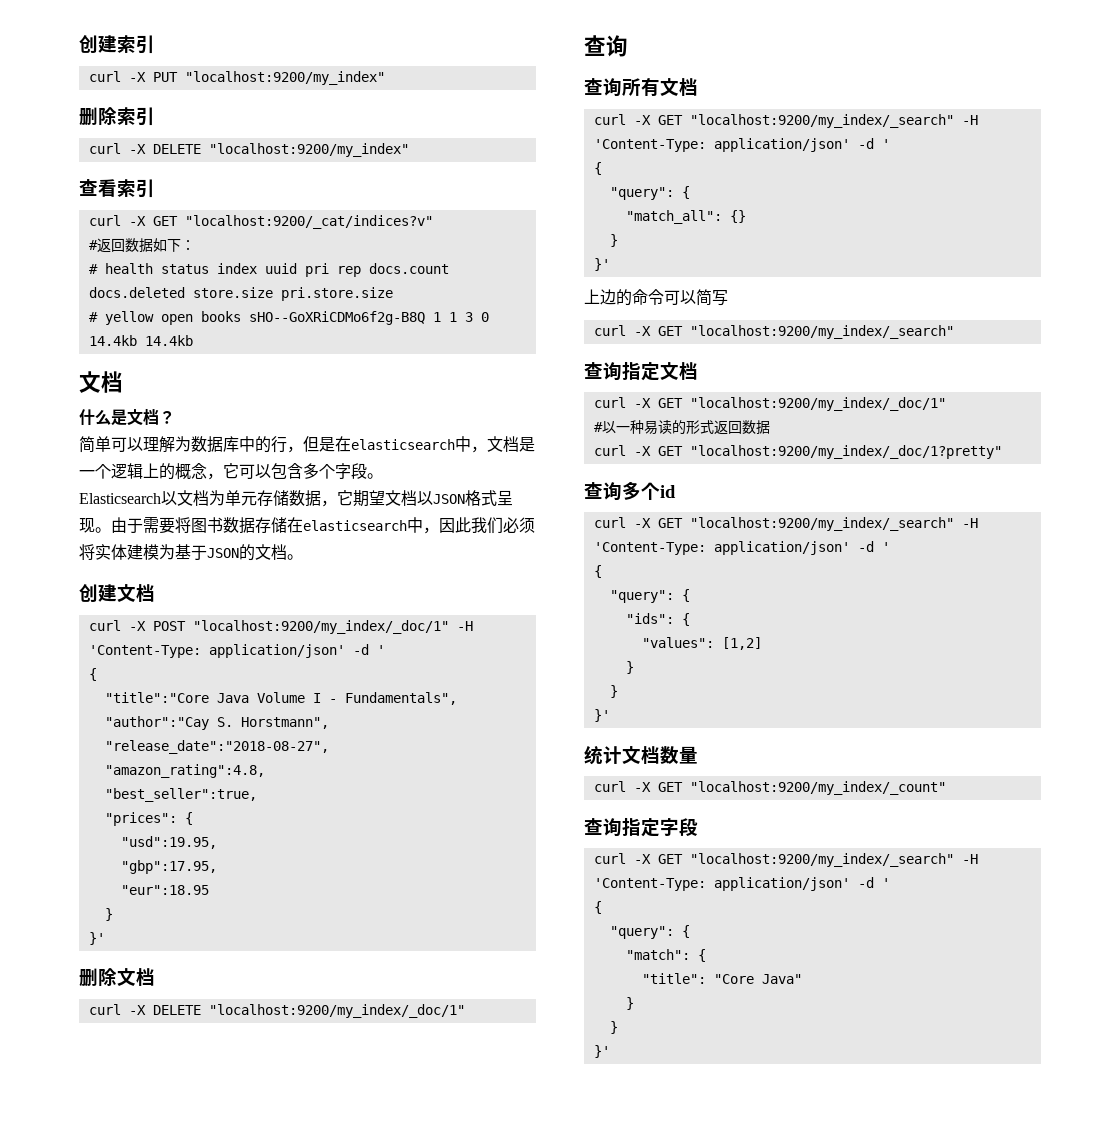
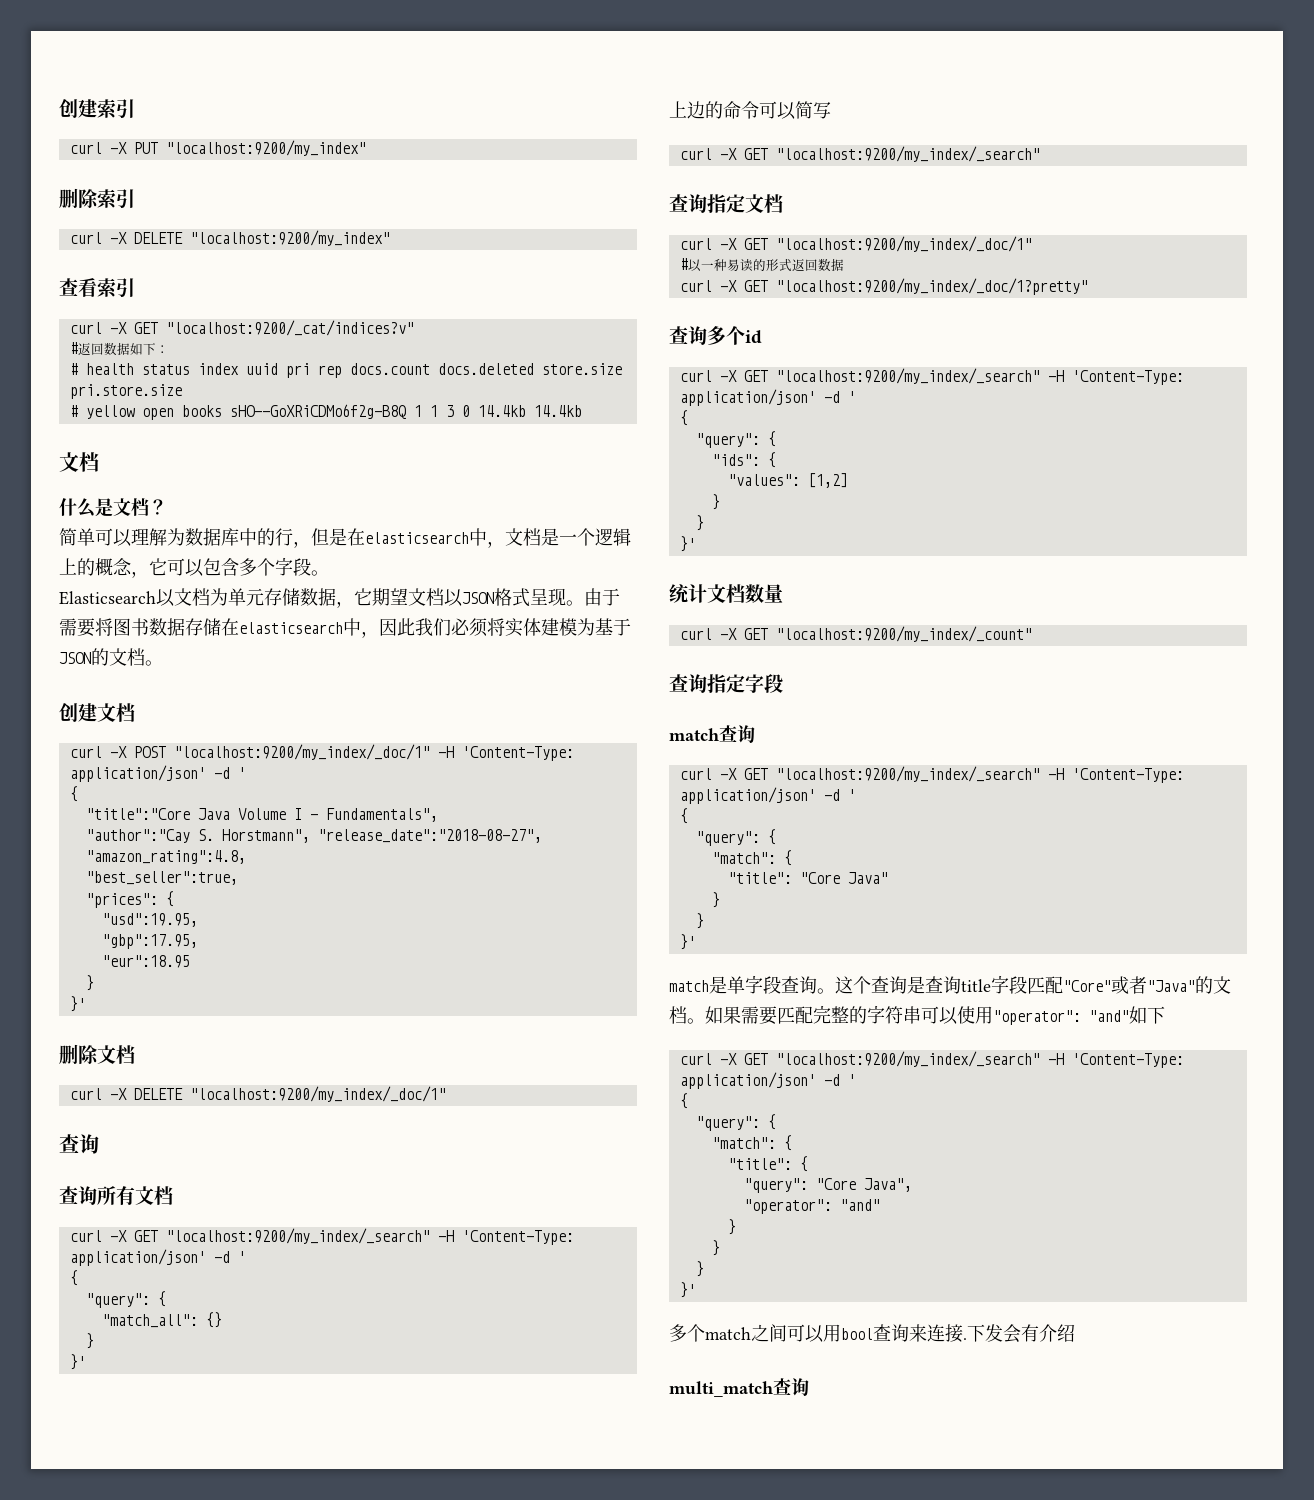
+ match查询
+ match是单字段查询。这个查询是查询title字段匹配"Core"或者"Java"的文档。如果需要匹配完整的字符串可以使用"operator": "and"如下
+ curl -X GET "localhost:9200/my_index/_search" -H 'Content-Type: application/json' -d '
+ {
+ "query": {
+ "match": {
+ "title": {
+ "query": "Core Java",
+ "operator": "and"
+ }
+ }
+ }
+ }'
+ 多个match之间可以用bool查询来连接.下发会有介绍
+ multi_match查询

